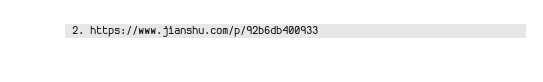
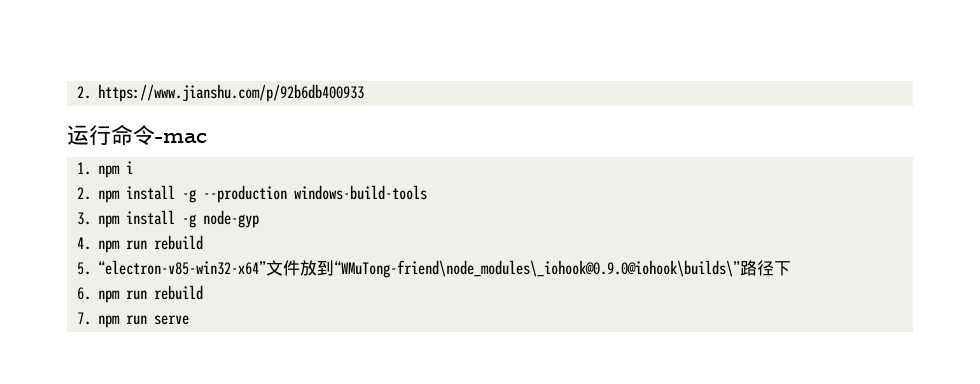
+ 运行命令-mac
+ 1. npm i
+ 2. npm install -g --production windows-build-tools
+ 3. npm install -g node-gyp
+ 4. npm run rebuild
+ 5. “electron-v85-win32-x64”文件放到“WMuTong-friend\node_modules\_iohook@0.9.0@iohook\builds\”路径下
+ 6. npm run rebuild
+ 7. npm run serve

